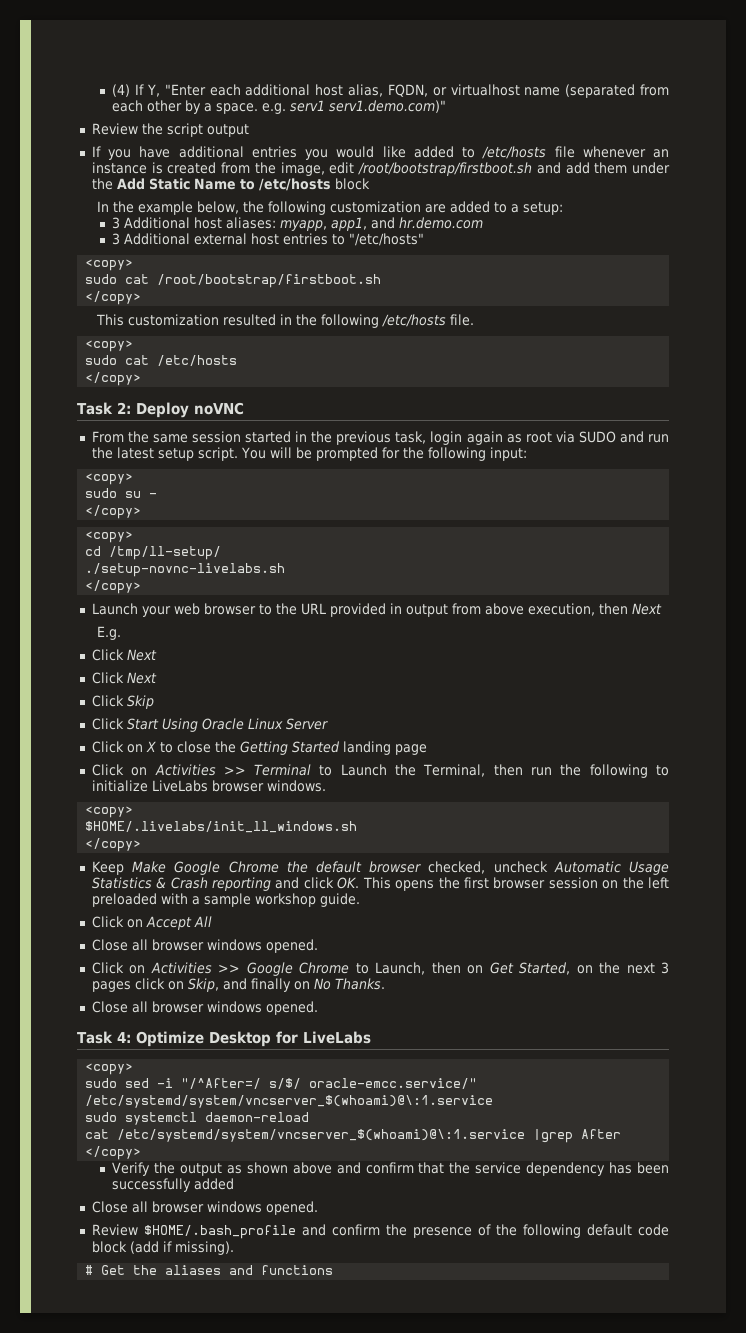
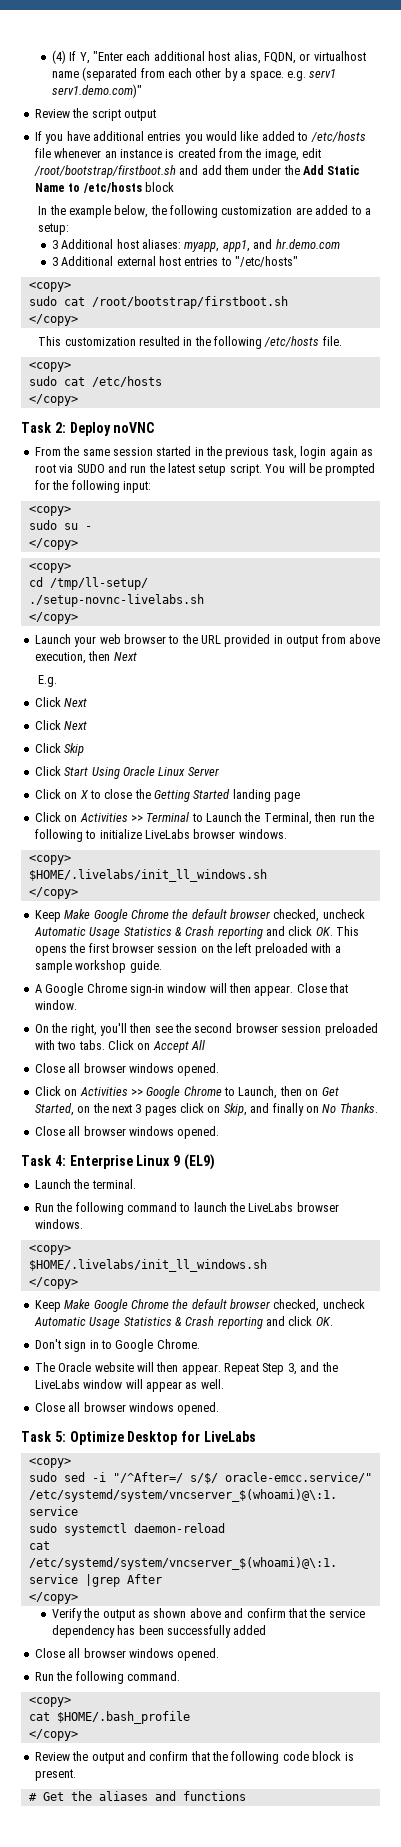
+ A Google Chrome sign-in window will then appear. Close that window.
+ On the right, you'll then see the second browser session preloaded with two tabs.
- Task 4: Optimize Desktop for LiveLabs
+ Task 4: Enterprise Linux 9 (EL9)
+ Launch the terminal.
+ Run the following command to launch the LiveLabs browser windows.
+ <copy>
+ $HOME/.livelabs/init_ll_windows.sh
+ </copy>
+ Keep Make Google Chrome the default browser checked, uncheck Automatic Usage Statistics & Crash reporting and click OK.
+ Don't sign in to Google Chrome.
+ The Oracle website will then appear. Repeat Step 3, and the LiveLabs window will appear as well.
+ Close all browser windows opened.
+ Task 5: Optimize Desktop for LiveLabs
- Review $HOME/.bash_profile and confirm the presence of the following default code block (add if missing).
+ Run the following command.
+ <copy>
+ cat $HOME/.bash_profile
+ </copy>
+ Review the output and confirm that the following code block is present.

